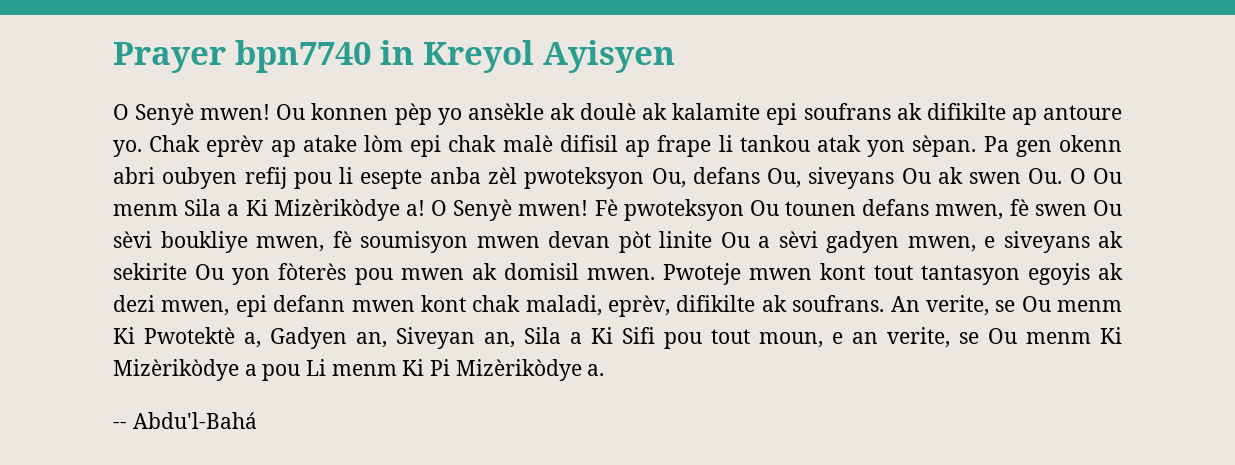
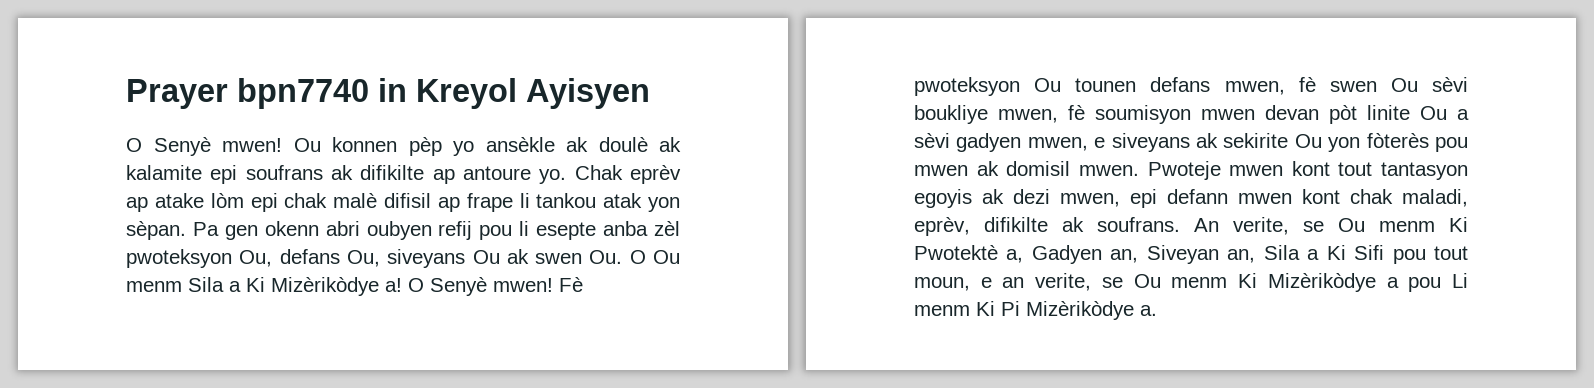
- -- Abdu'l-Bahá

